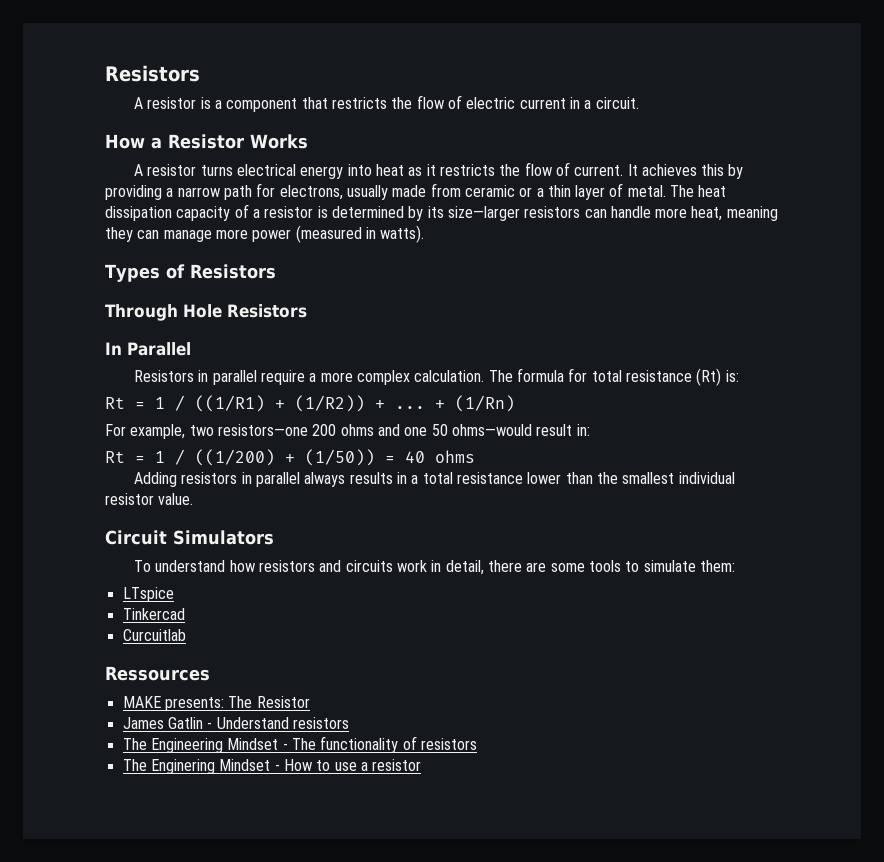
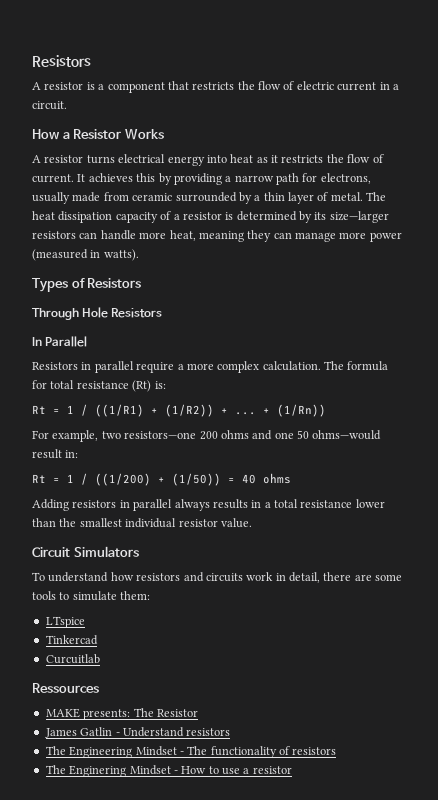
- It achieves this by providing a narrow path for electrons, usually made from ceramic or a thin layer of metal.
+ It achieves this by providing a narrow path for electrons, usually made from ceramic surrounded by a thin layer of metal.
- + (1/Rn)
+ + (1/Rn))

